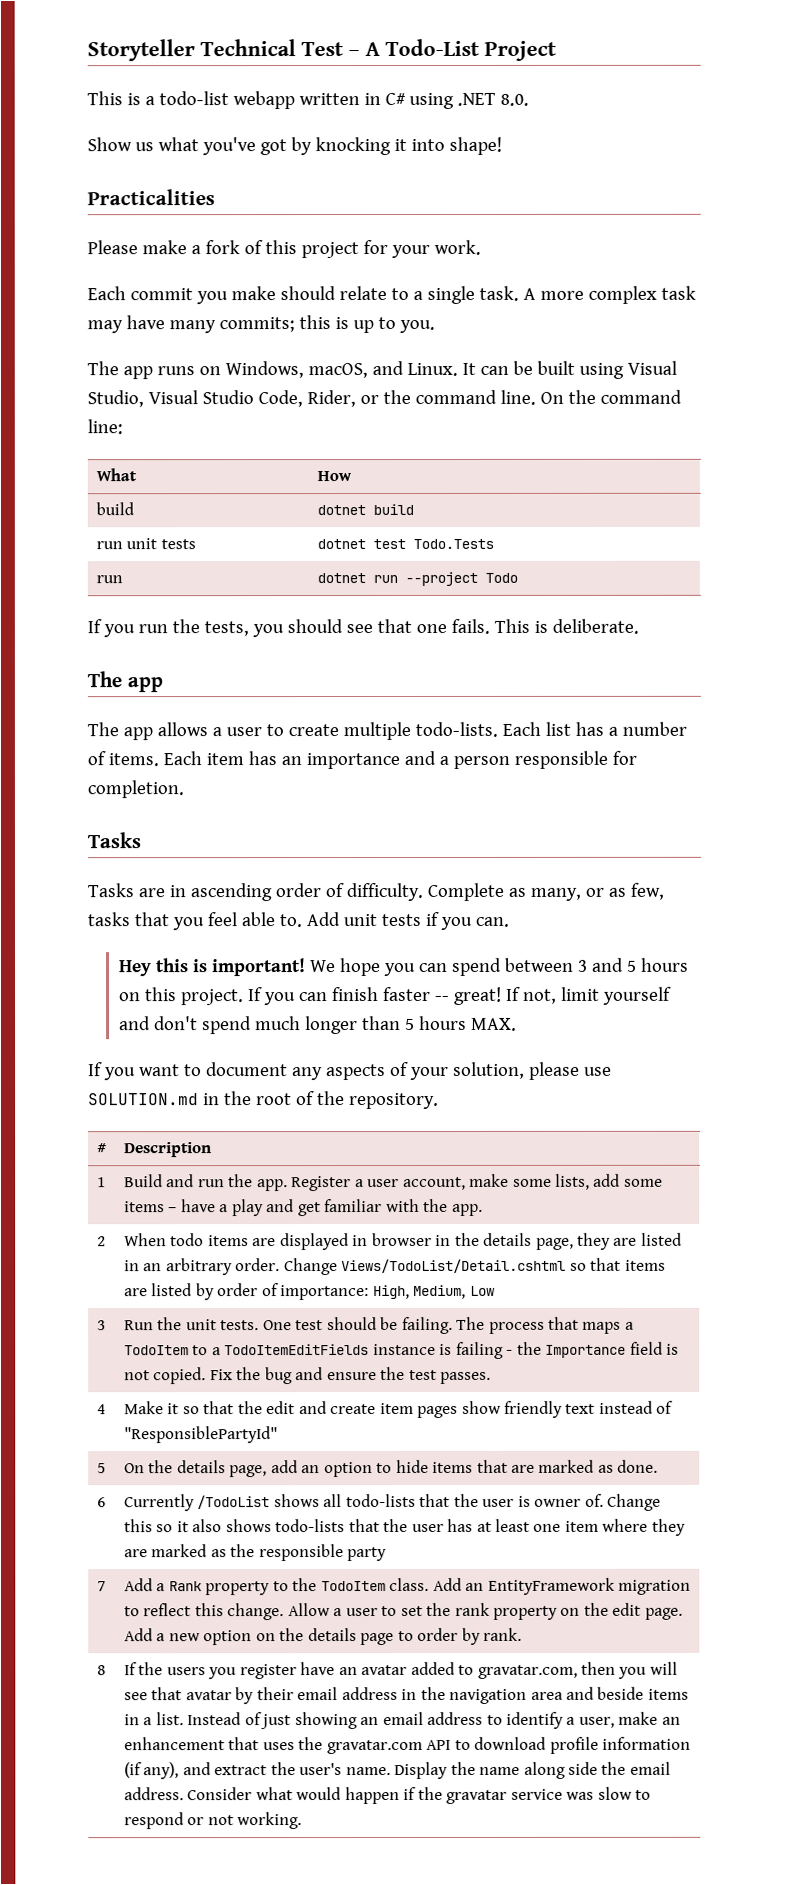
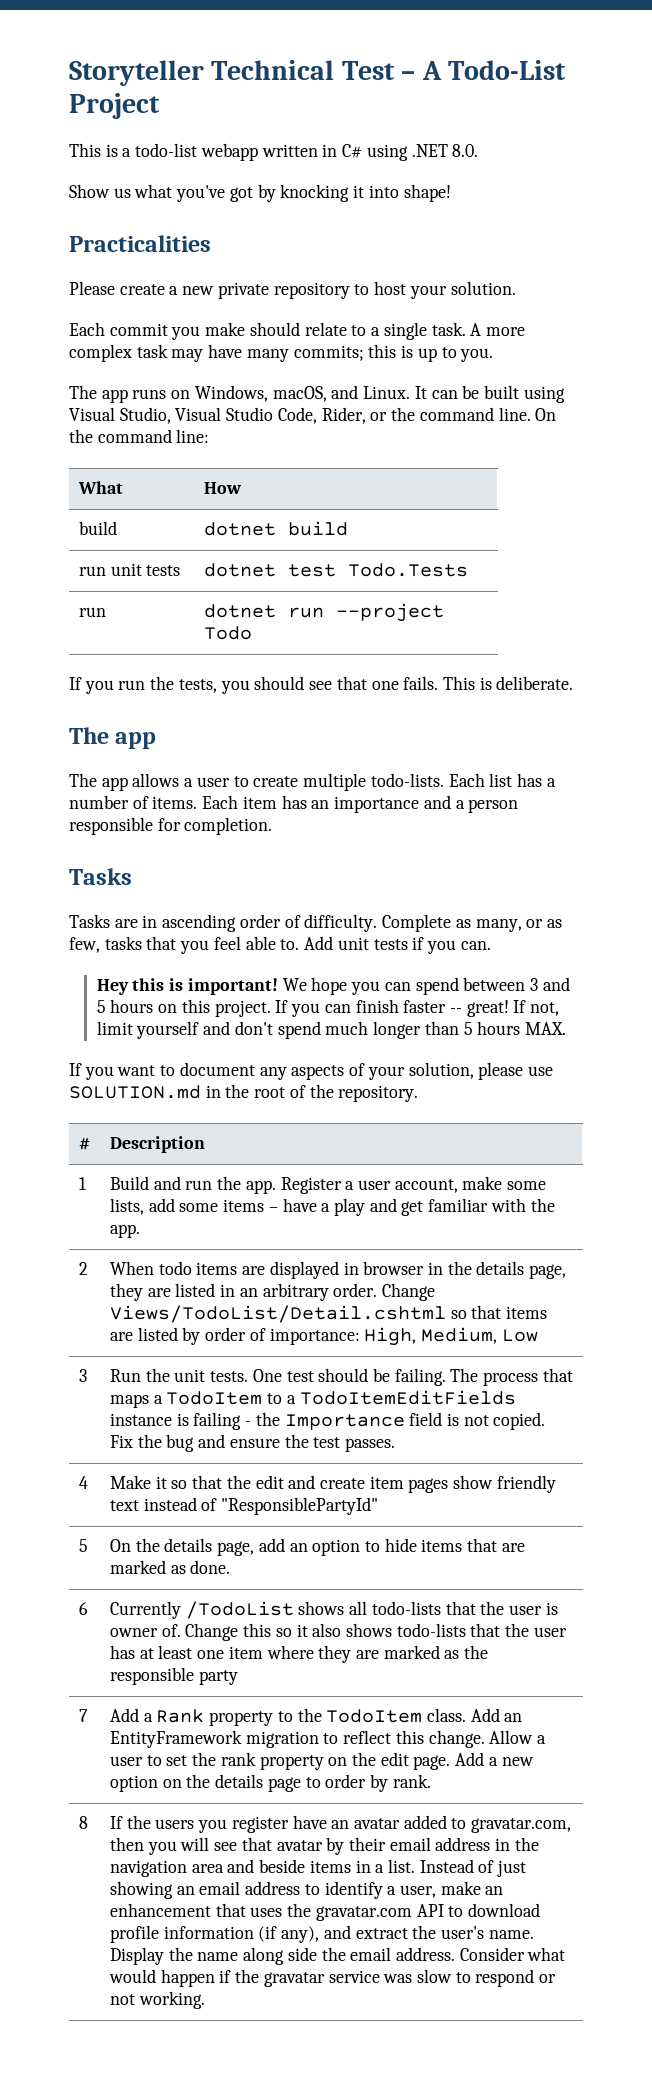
- Please make a fork of this project for your work.
+ Please create a new private repository to host your solution.

